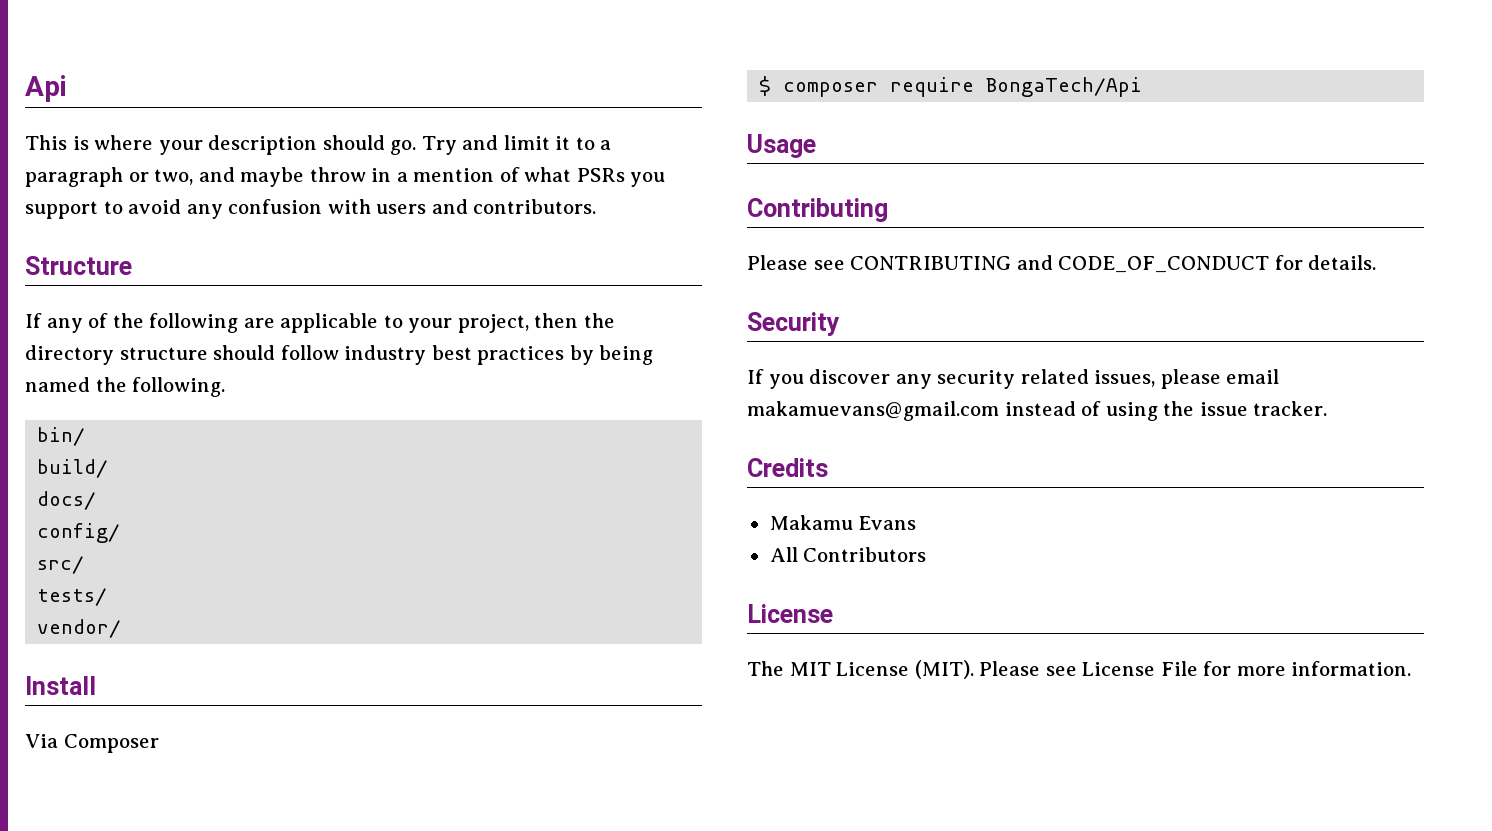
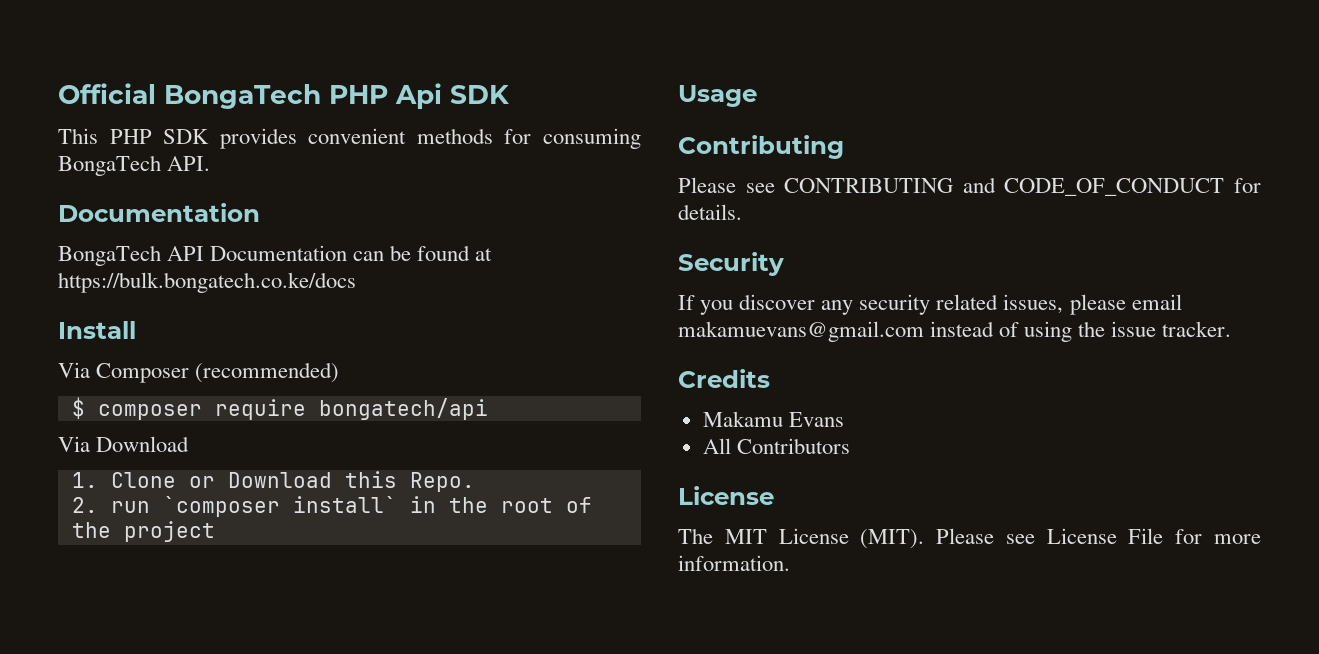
- Api
+ Official BongaTech PHP Api SDK
- This is where your description should go. Try and limit it to a paragraph or two, and maybe throw in a mention of what PSRs you support to avoid any confusion with users and contributors.
- Structure
- If any of the following are applicable to your project, then the directory structure should follow industry best practices by being named the following.
- bin/
- build/
- docs/
- config/
- src/
- tests/
- vendor/
+ This PHP SDK provides convenient methods for consuming BongaTech API.
+ Documentation
+ BongaTech API Documentation can be found at https://bulk.bongatech.co.ke/docs
- Via Composer
+ Via Composer (recommended)
- $ composer require BongaTech/Api
+ $ composer require bongatech/api
+ Via Download
+ 1. Clone or Download this Repo.
+ 2. run `composer install` in the root of the project

